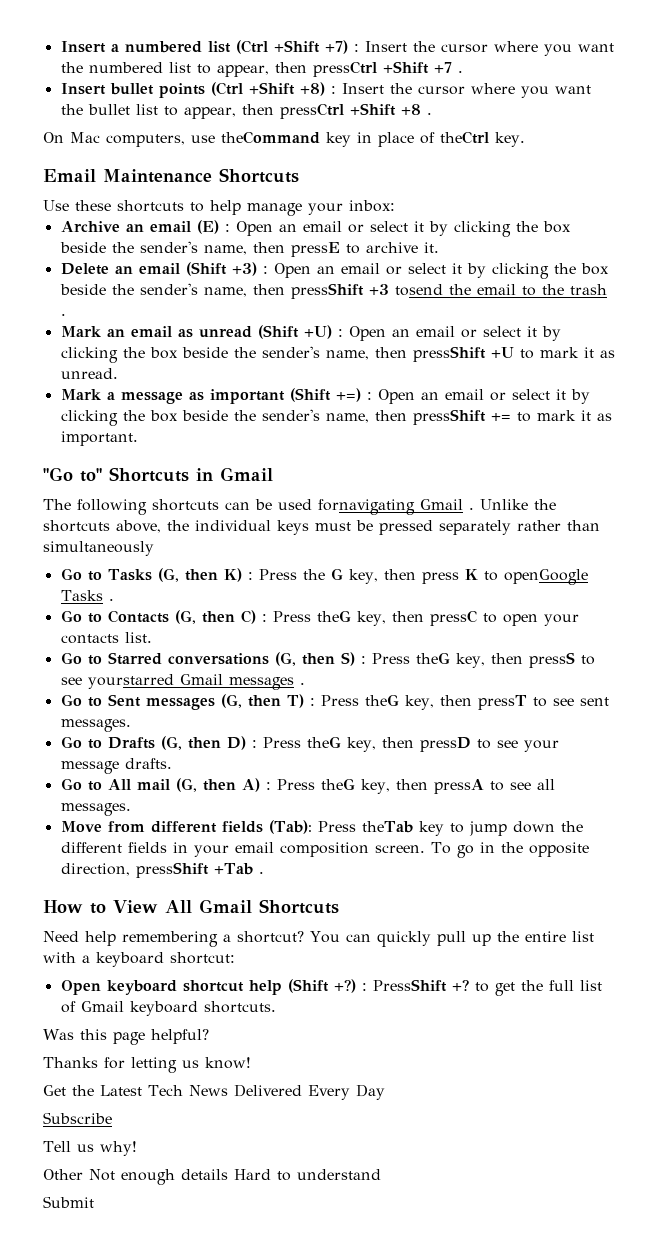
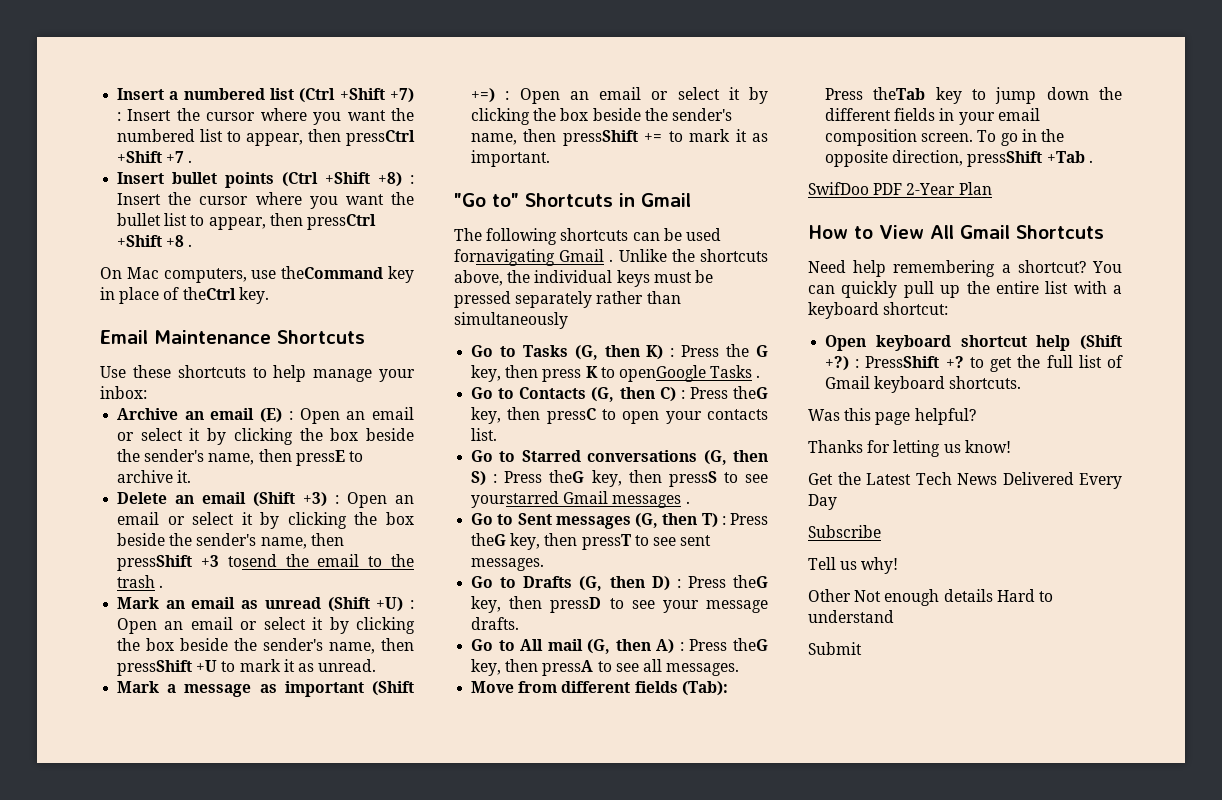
+ SwifDoo PDF 2-Year Plan

